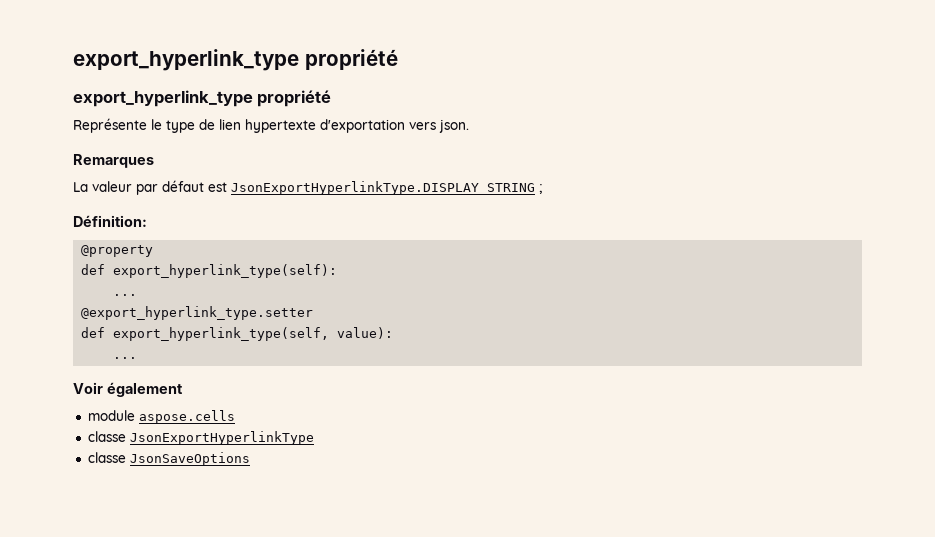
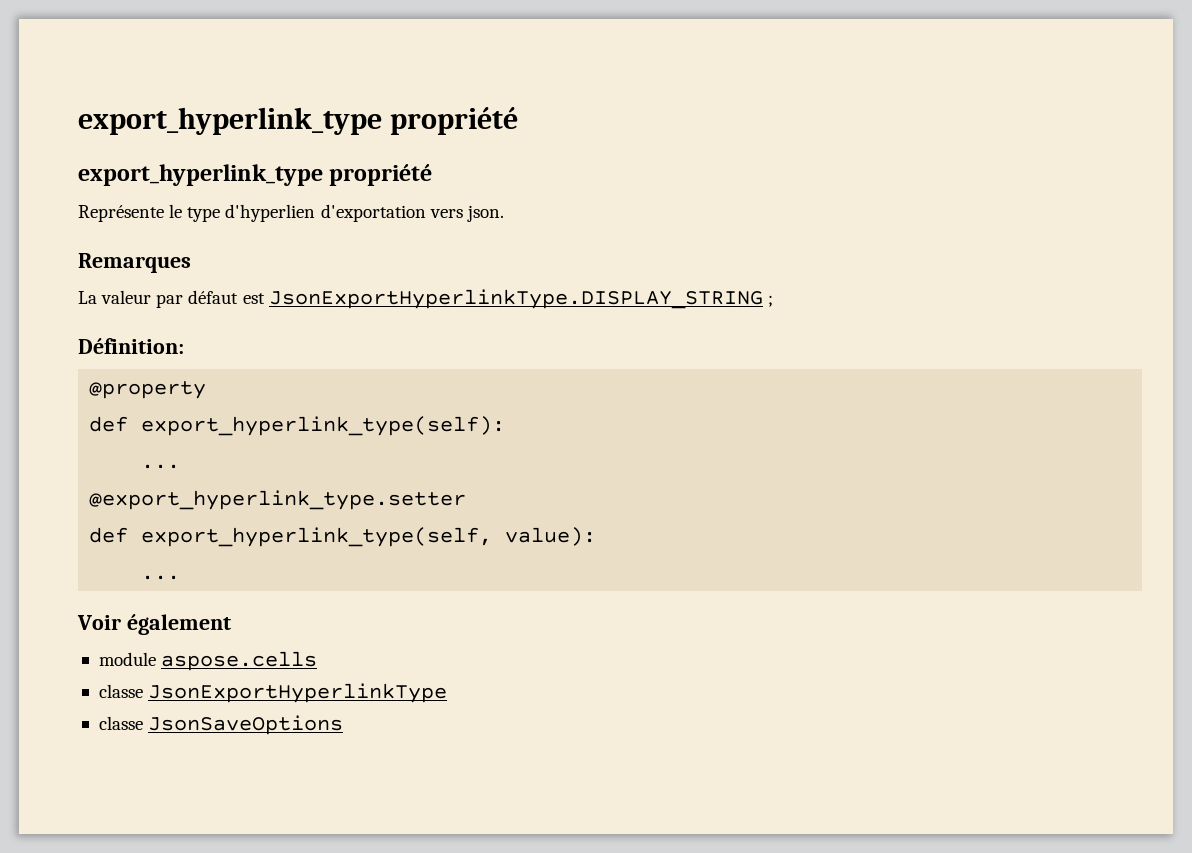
- Représente le type de lien hypertexte d'exportation vers json.
+ Représente le type d'hyperlien d'exportation vers json.

